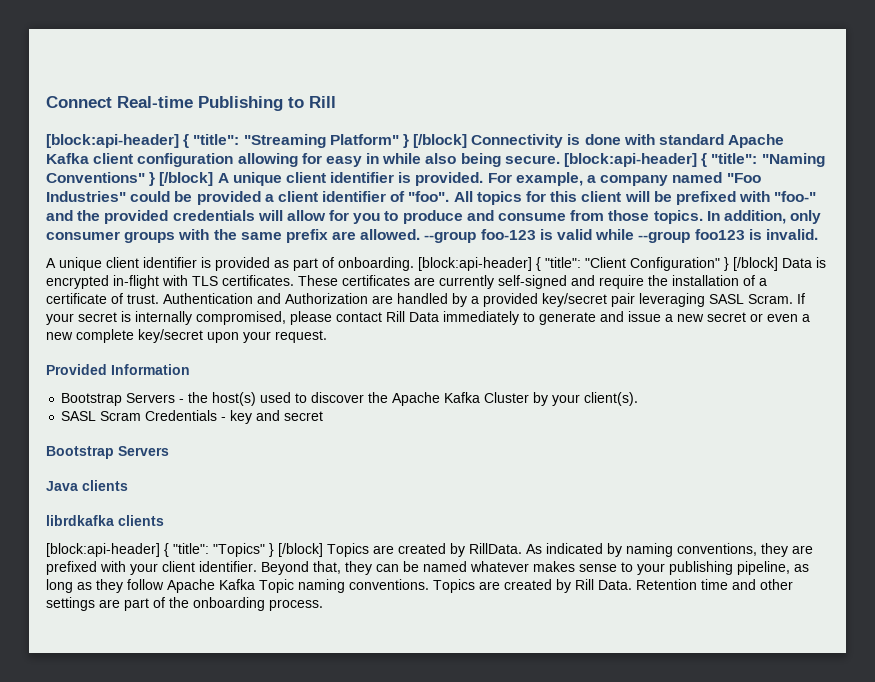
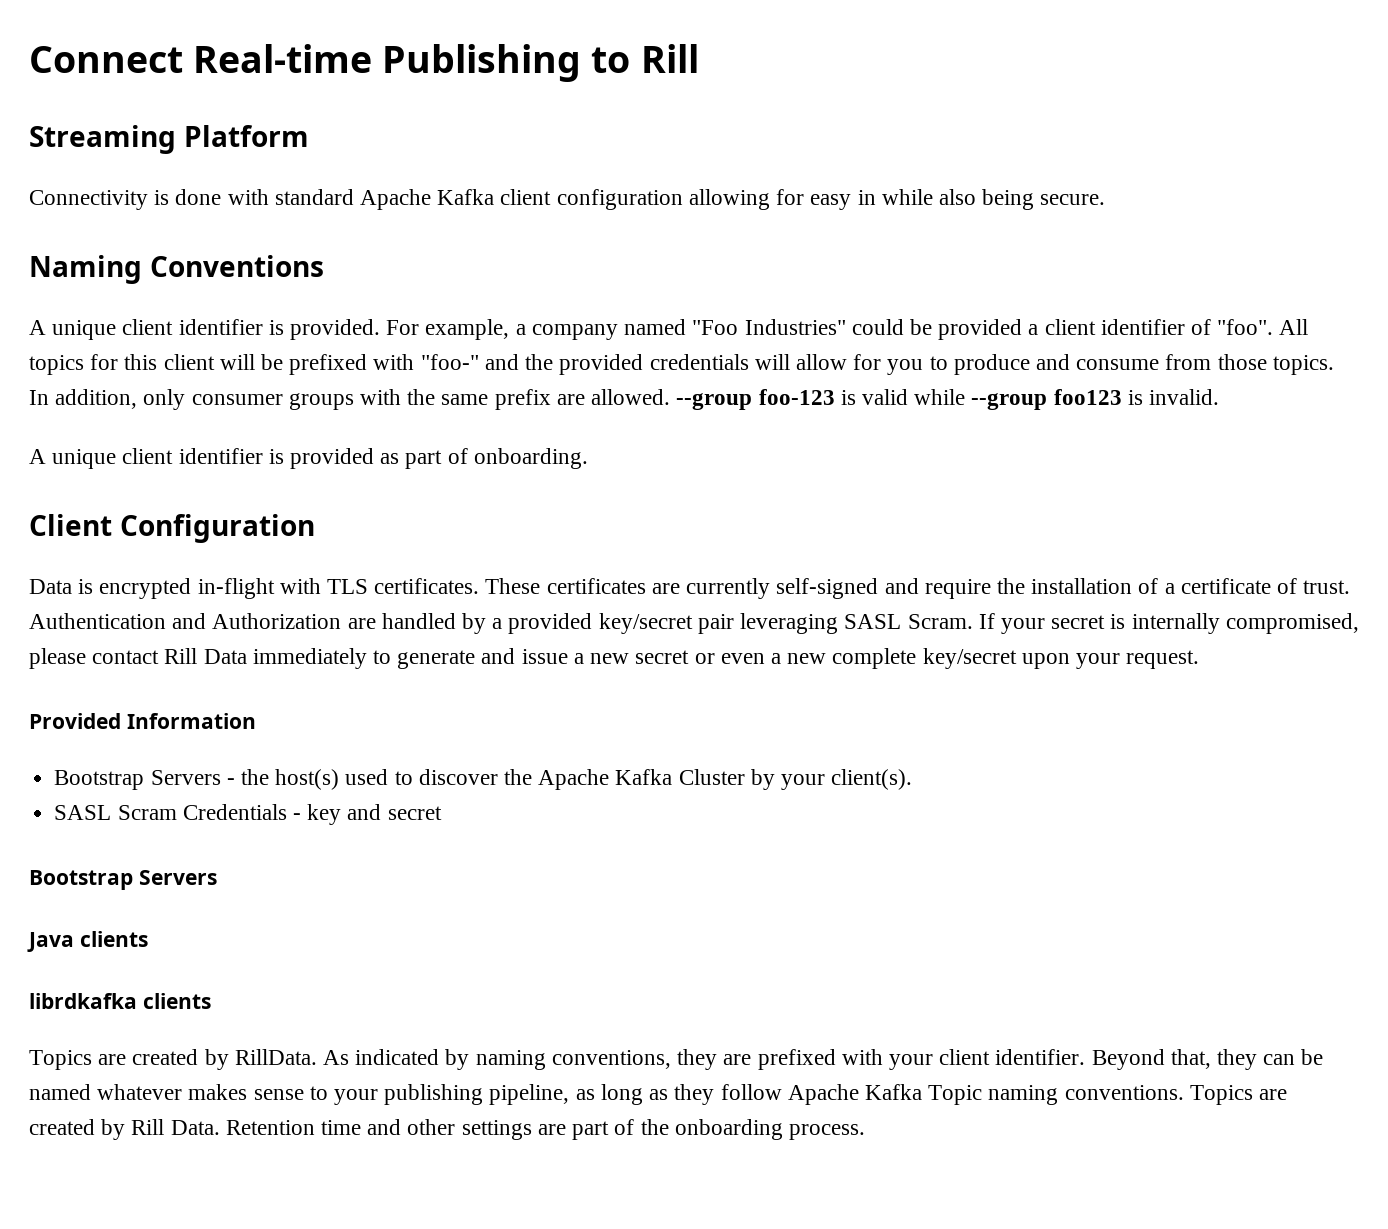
- [block:api-header] { "title": "Streaming Platform" } [/block] Connectivity is done with standard Apache Kafka client configuration allowing for easy in while also being secure. [block:api-header] { "title": "Naming Conventions" } [/block] A unique client identifier is provided.
+ Streaming Platform
+ Connectivity is done with standard Apache Kafka client configuration allowing for easy in while also being secure.
+ Naming Conventions
+ A unique client identifier is provided.
- A unique client identifier is provided as part of onboarding. [block:api-header] { "title": "Client Configuration" } [/block] Data is encrypted in-flight with TLS certificates.
+ A unique client identifier is provided as part of onboarding.
+ Client Configuration
+ Data is encrypted in-flight with TLS certificates.
- [block:api-header] { "title": "Topics" } [/block] Topics are created by RillData.
+ Topics are created by RillData.

